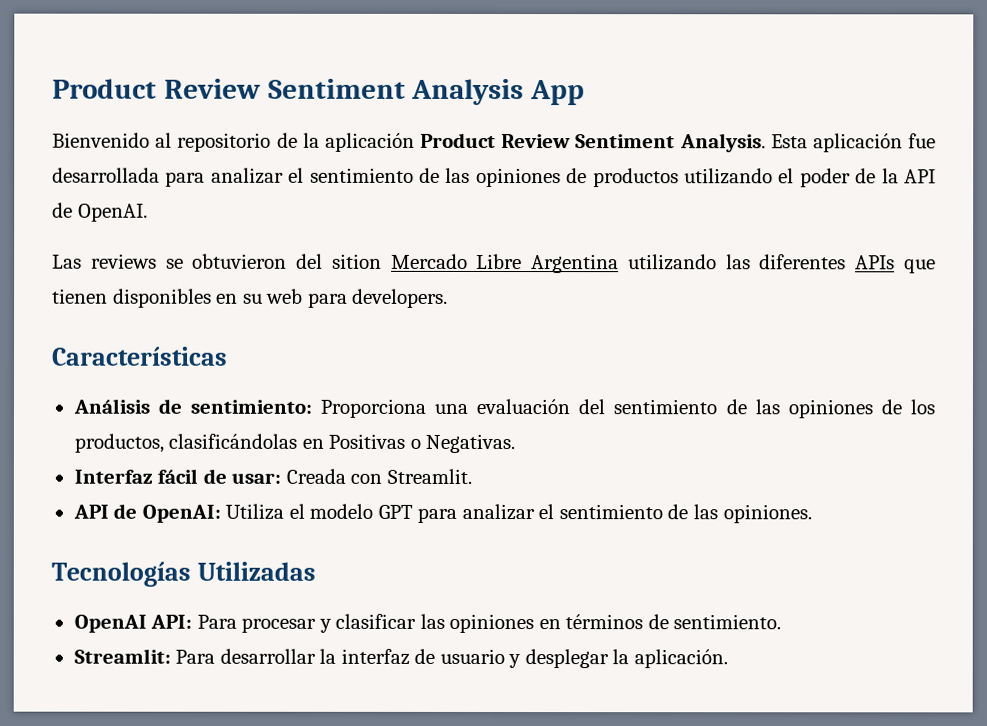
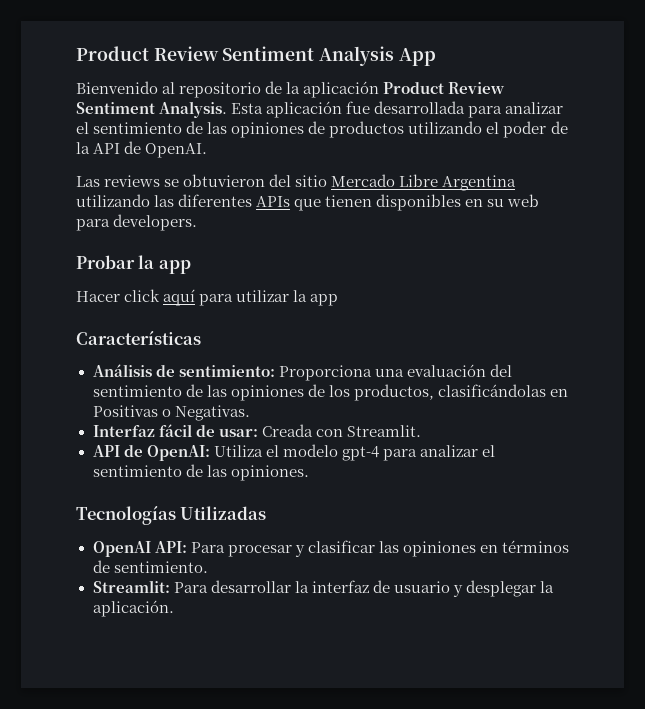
- Las reviews se obtuvieron del sition Mercado Libre Argentina utilizando las diferentes APIs que tienen disponibles en su web para developers.
+ Las reviews se obtuvieron del sitio Mercado Libre Argentina utilizando las diferentes APIs que tienen disponibles en su web para developers.
+ Probar la app
+ Hacer click aquí para utilizar la app
- API de OpenAI: Utiliza el modelo GPT para analizar el sentimiento de las opiniones.
+ API de OpenAI: Utiliza el modelo gpt-4 para analizar el sentimiento de las opiniones.

